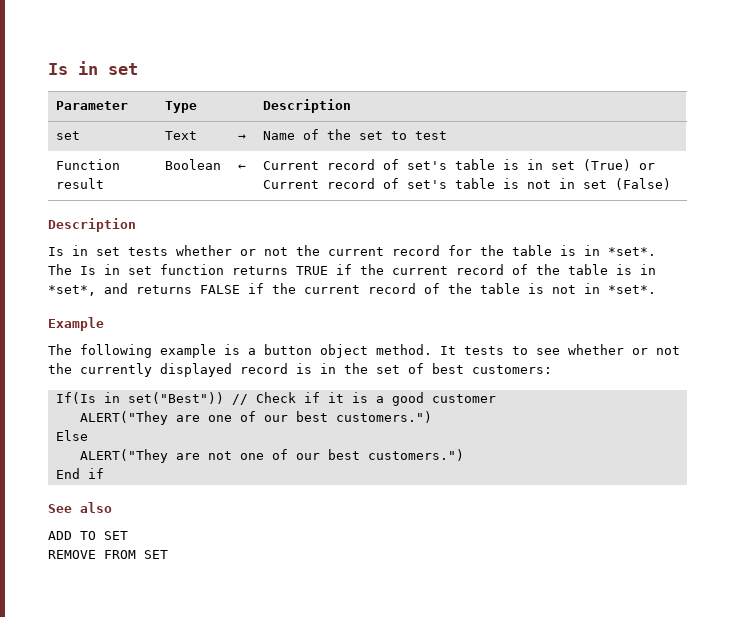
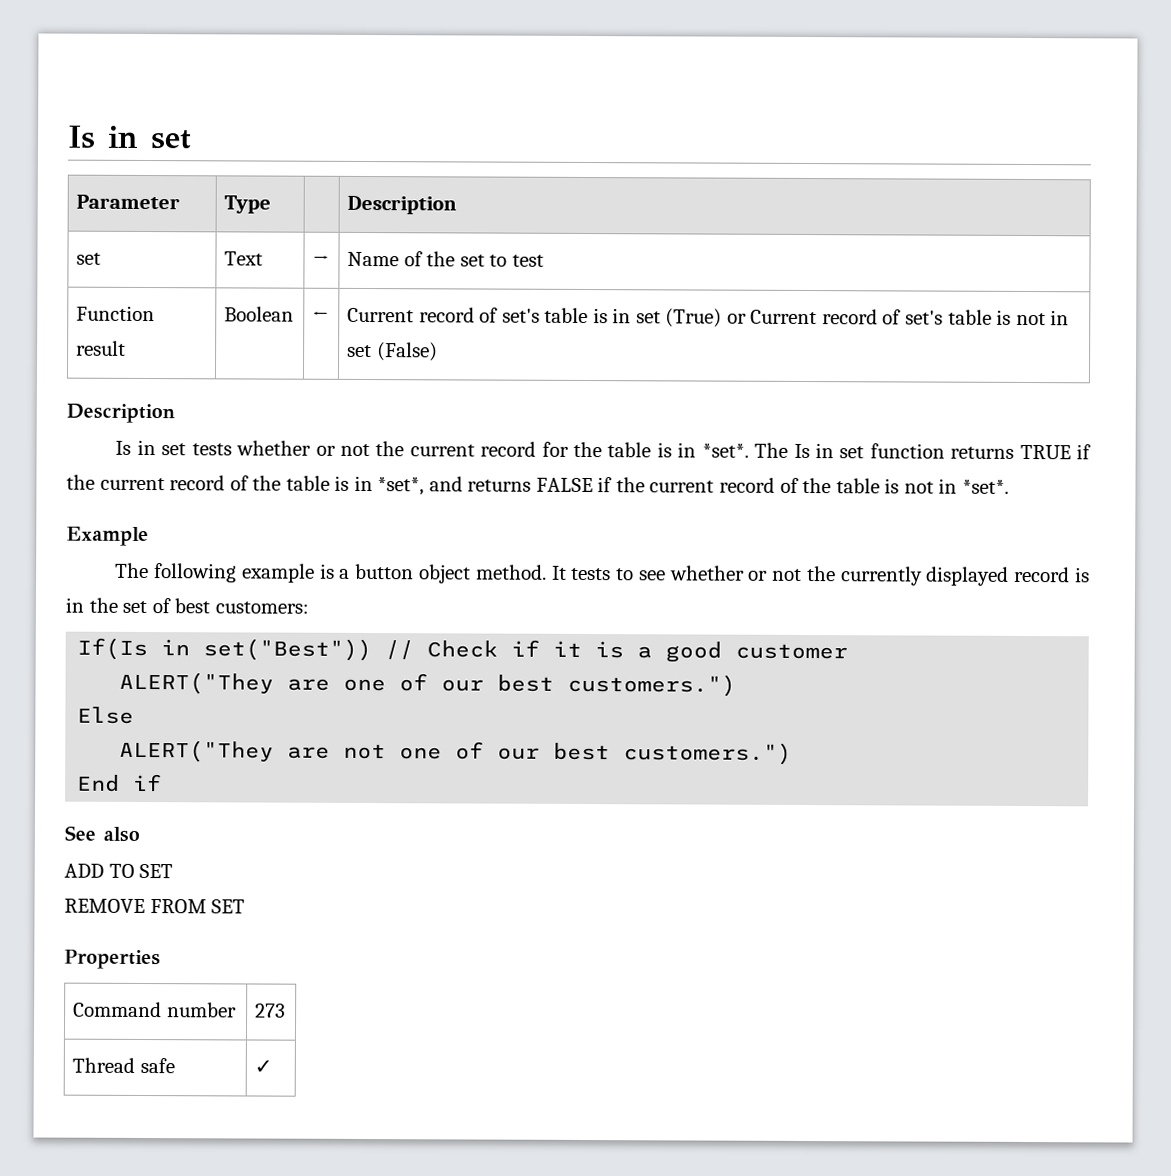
+ Properties
+ Command number | 273
+ Thread safe | ✓

